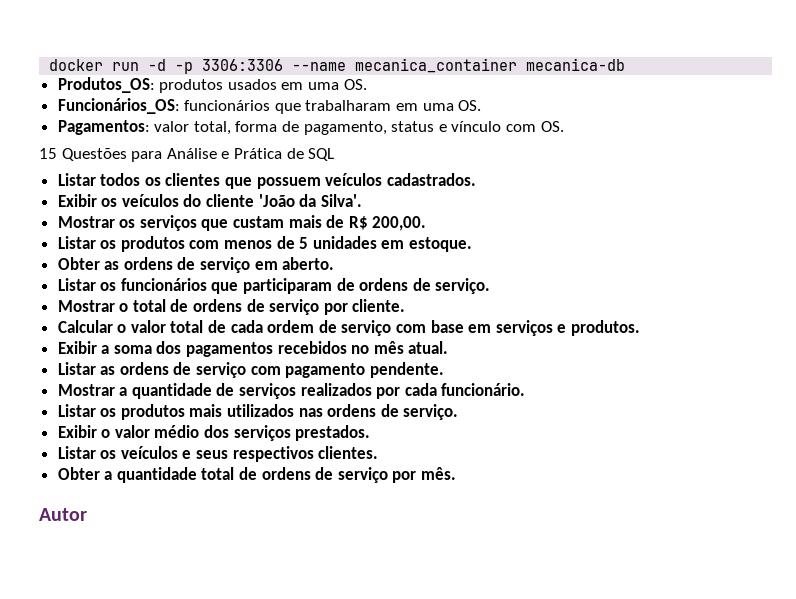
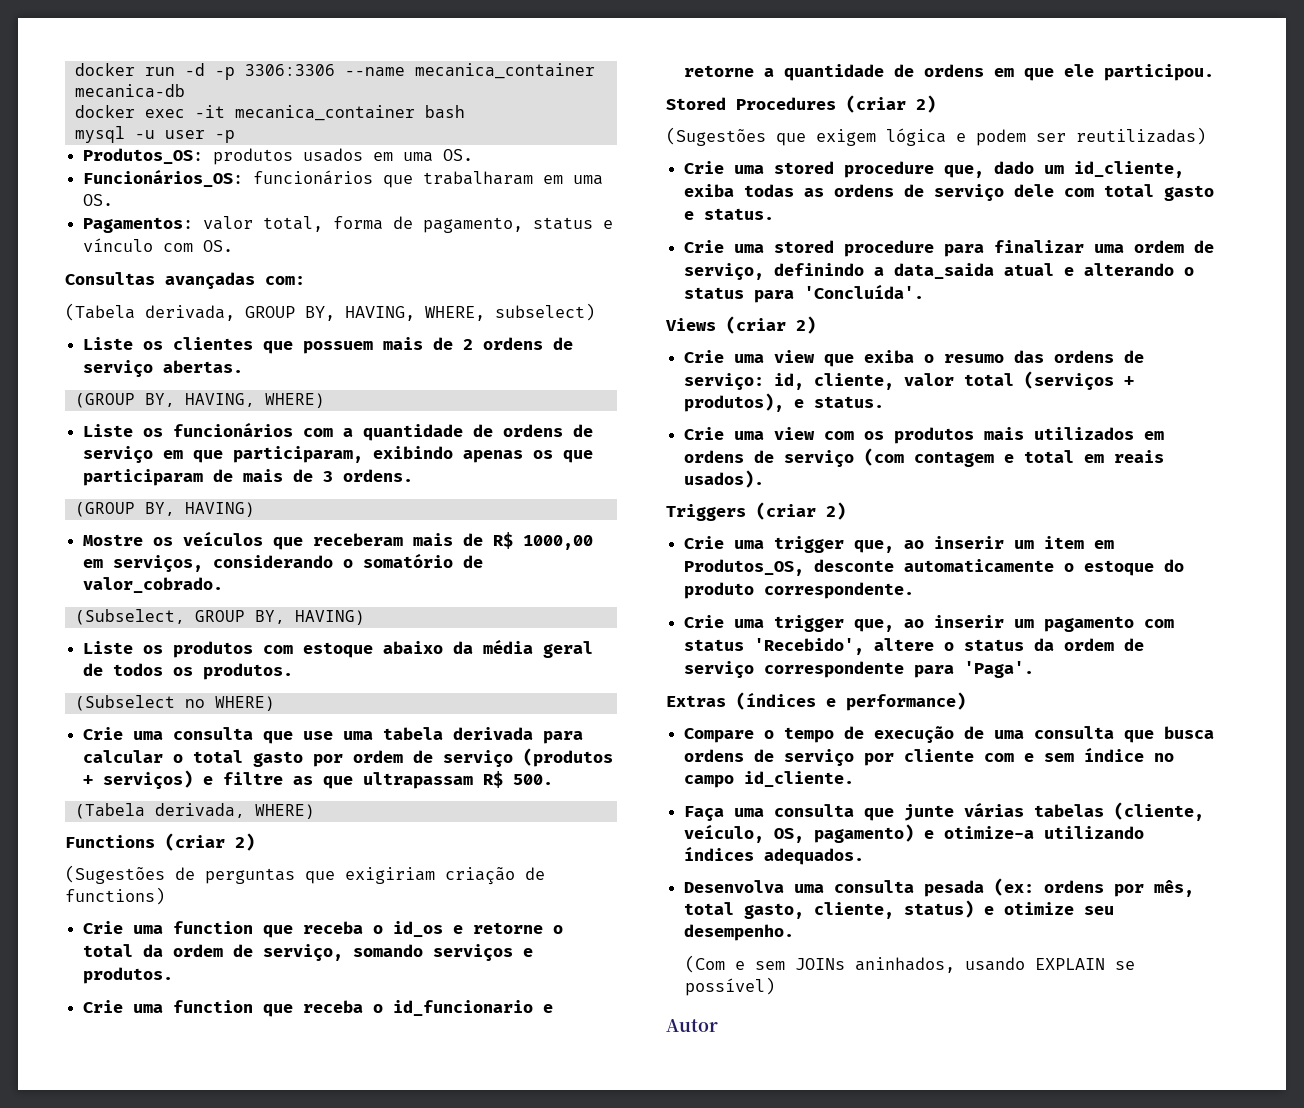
+ docker exec -it mecanica_container bash
+ mysql -u user -p
- 15 Questões para Análise e Prática de SQL
- Listar todos os clientes que possuem veículos cadastrados.
- Exibir os veículos do cliente 'João da Silva'.
- Mostrar os serviços que custam mais de R$ 200,00.
- Listar os produtos com menos de 5 unidades em estoque.
- Obter as ordens de serviço em aberto.
- Listar os funcionários que participaram de ordens de serviço.
- Mostrar o total de ordens de serviço por cliente.
- Calcular o valor total de cada ordem de serviço com base em serviços e produtos.
- Exibir a soma dos pagamentos recebidos no mês atual.
- Listar as ordens de serviço com pagamento pendente.
- Mostrar a quantidade de serviços realizados por cada funcionário.
- Listar os produtos mais utilizados nas ordens de serviço.
- Exibir o valor médio dos serviços prestados.
- Listar os veículos e seus respectivos clientes.
- Obter a quantidade total de ordens de serviço por mês.
+ Consultas avançadas com:
+ (Tabela derivada, GROUP BY, HAVING, WHERE, subselect)
+ Liste os clientes que possuem mais de 2 ordens de serviço abertas.
+ (GROUP BY, HAVING, WHERE)
+ Liste os funcionários com a quantidade de ordens de serviço em que participaram, exibindo apenas os que participaram de mais de 3 ordens.
+ (GROUP BY, HAVING)
+ Mostre os veículos que receberam mais de R$ 1000,00 em serviços, considerando o somatório de valor_cobrado.
+ (Subselect, GROUP BY, HAVING)
+ Liste os produtos com estoque abaixo da média geral de todos os produtos.
+ (Subselect no WHERE)
+ Crie uma consulta que use uma tabela derivada para calcular o total gasto por ordem de serviço (produtos + serviços) e filtre as que ultrapassam R$ 500.
+ (Tabela derivada, WHERE)
+ Functions (criar 2)
+ (Sugestões de perguntas que exigiriam criação de functions)
+ Crie uma function que receba o id_os e retorne o total da ordem de serviço, somando serviços e produtos.
+ Crie uma function que receba o id_funcionario e retorne a quantidade de ordens em que ele participou.
+ Stored Procedures (criar 2)
+ (Sugestões que exigem lógica e podem ser reutilizadas)
+ Crie uma stored procedure que, dado um id_cliente, exiba todas as ordens de serviço dele com total gasto e status.
+ Crie uma stored procedure para finalizar uma ordem de serviço, definindo a data_saida atual e alterando o status para 'Concluída'.
+ Views (criar 2)
+ Crie uma view que exiba o resumo das ordens de serviço: id, cliente, valor total (serviços + produtos), e status.
+ Crie uma view com os produtos mais utilizados em ordens de serviço (com contagem e total em reais usados).
+ Triggers (criar 2)
+ Crie uma trigger que, ao inserir um item em Produtos_OS, desconte automaticamente o estoque do produto correspondente.
+ Crie uma trigger que, ao inserir um pagamento com status 'Recebido', altere o status da ordem de serviço correspondente para 'Paga'.
+ Extras (índices e performance)
+ Compare o tempo de execução de uma consulta que busca ordens de serviço por cliente com e sem índice no campo id_cliente.
+ Faça uma consulta que junte várias tabelas (cliente, veículo, OS, pagamento) e otimize-a utilizando índices adequados.
+ Desenvolva uma consulta pesada (ex: ordens por mês, total gasto, cliente, status) e otimize seu desempenho.
+ (Com e sem JOINs aninhados, usando EXPLAIN se possível)

